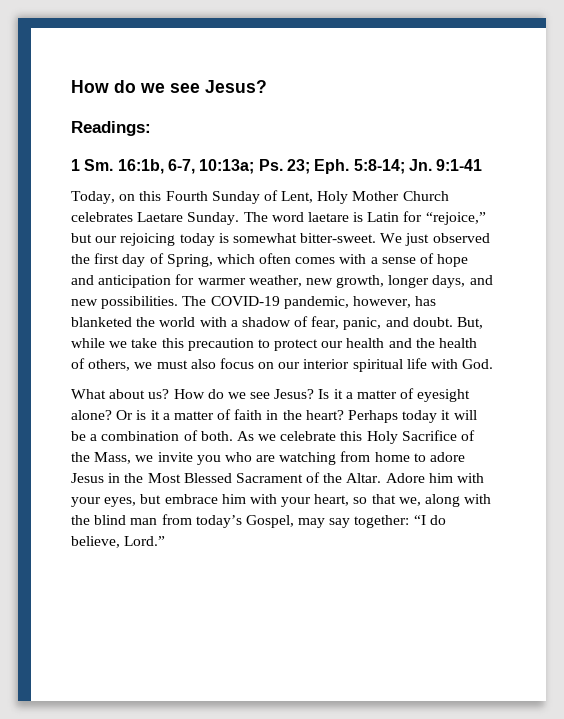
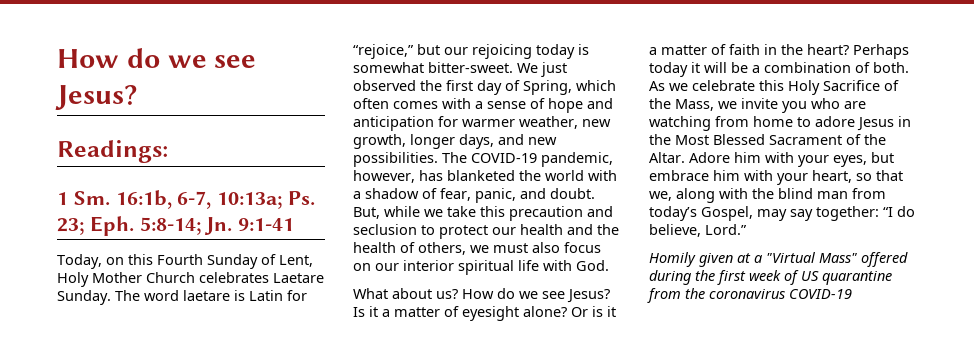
- But, while we take this precaution to protect our health and the health of others, we must also focus on our interior spiritual life with God.
+ But, while we take this precaution and seclusion to protect our health and the health of others, we must also focus on our interior spiritual life with God.
+ Homily given at a "Virtual Mass" offered during the first week of US quarantine from the coronavirus COVID-19

